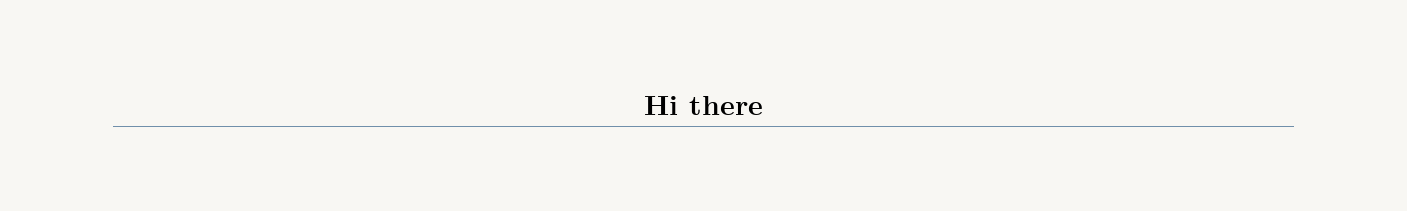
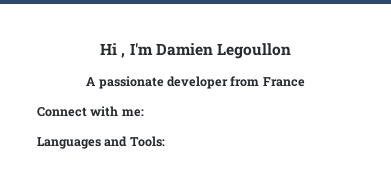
- Hi there
+ Hi , I'm Damien Legoullon
+ A passionate developer from France
+ Connect with me:
+ Languages and Tools:

